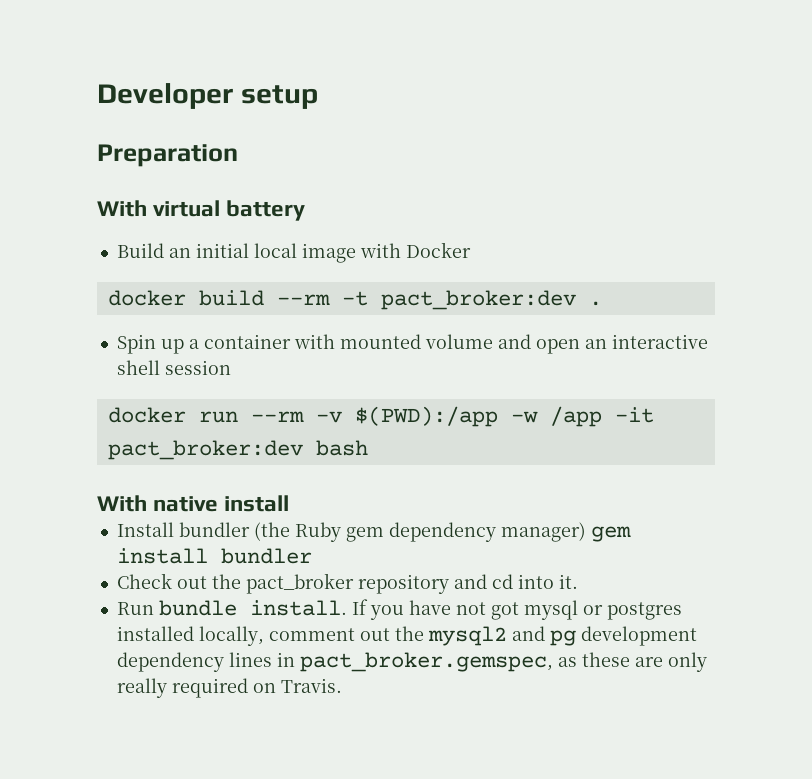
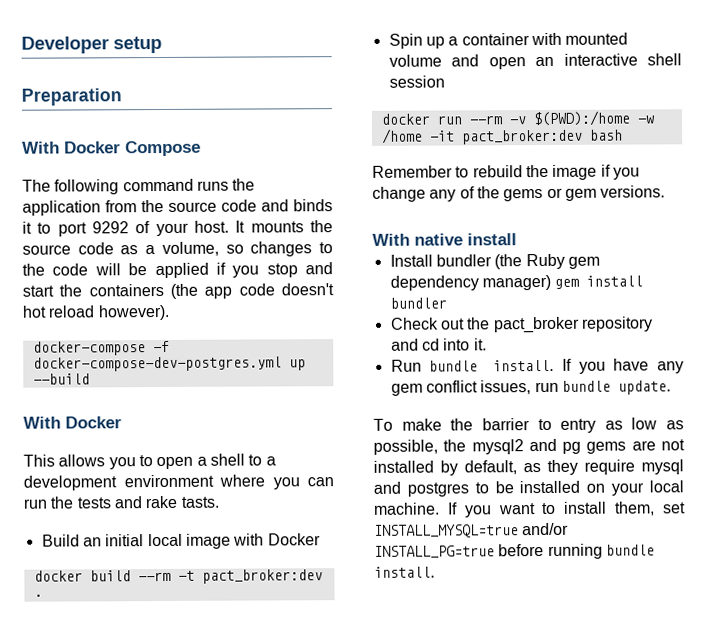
- With virtual battery
+ With Docker Compose
+ The following command runs the application from the source code and binds it to port 9292 of your host. It mounts the source code as a volume, so changes to the code will be applied if you stop and start the containers (the app code doesn't hot reload however).
+ docker-compose -f docker-compose-dev-postgres.yml up --build
+ With Docker
+ This allows you to open a shell to a development environment where you can run the tests and rake tasts.
- docker run --rm -v $(PWD):/app -w /app -it pact_broker:dev bash
+ docker run --rm -v $(PWD):/home -w /home -it pact_broker:dev bash
+ Remember to rebuild the image if you change any of the gems or gem versions.
- If you have not got mysql or postgres installed locally, comment out the mysql2 and pg development dependency lines in pact_broker.gemspec, as these are only really required on Travis.
+ If you have any gem conflict issues, run bundle update.
+ To make the barrier to entry as low as possible, the mysql2 and pg gems are not installed by default, as they require mysql and postgres to be installed on your local machine. If you want to install them, set INSTALL_MYSQL=true and/or INSTALL_PG=true before running bundle install.

